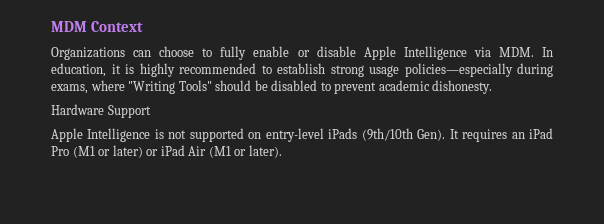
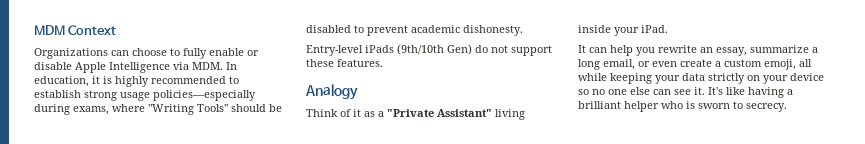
- Hardware Support
- Apple Intelligence is not supported on entry-level iPads (9th/10th Gen). It requires an iPad Pro (M1 or later) or iPad Air (M1 or later).
+ Entry-level iPads (9th/10th Gen) do not support these features.
+ Analogy
+ Think of it as a "Private Assistant" living inside your iPad.
+ It can help you rewrite an essay, summarize a long email, or even create a custom emoji, all while keeping your data strictly on your device so no one else can see it. It's like having a brilliant helper who is sworn to secrecy.

